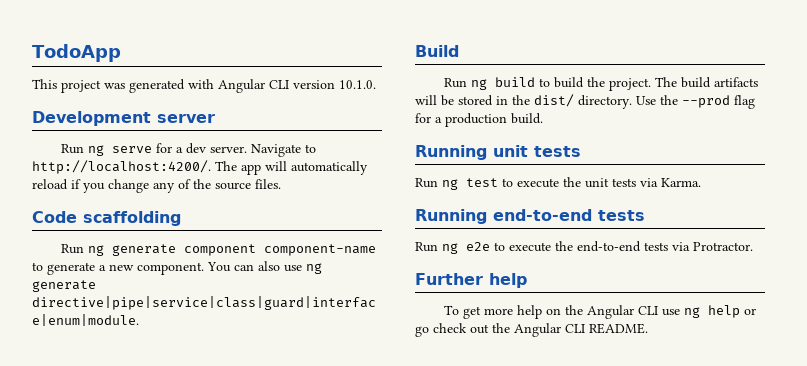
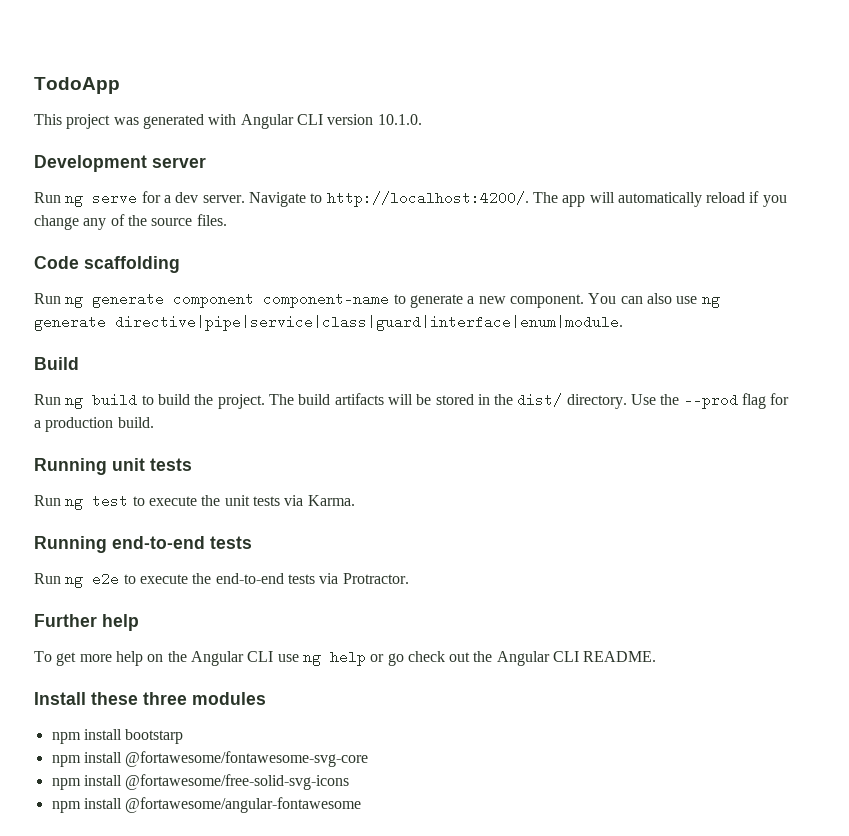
+ Install these three modules
+ npm install bootstarp
+ npm install @fortawesome/fontawesome-svg-core
+ npm install @fortawesome/free-solid-svg-icons
+ npm install @fortawesome/angular-fontawesome

